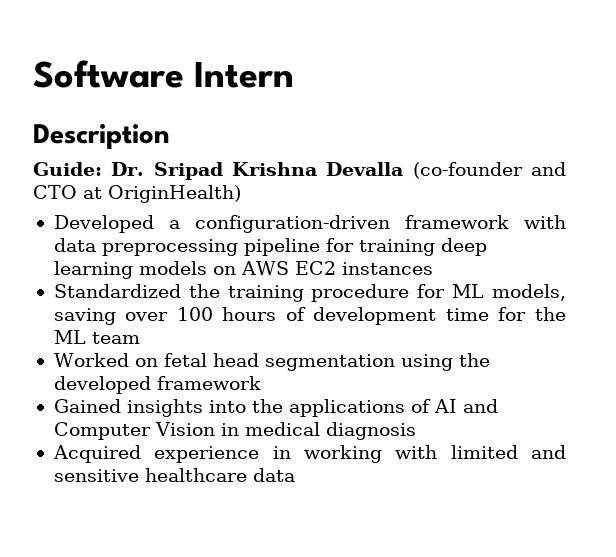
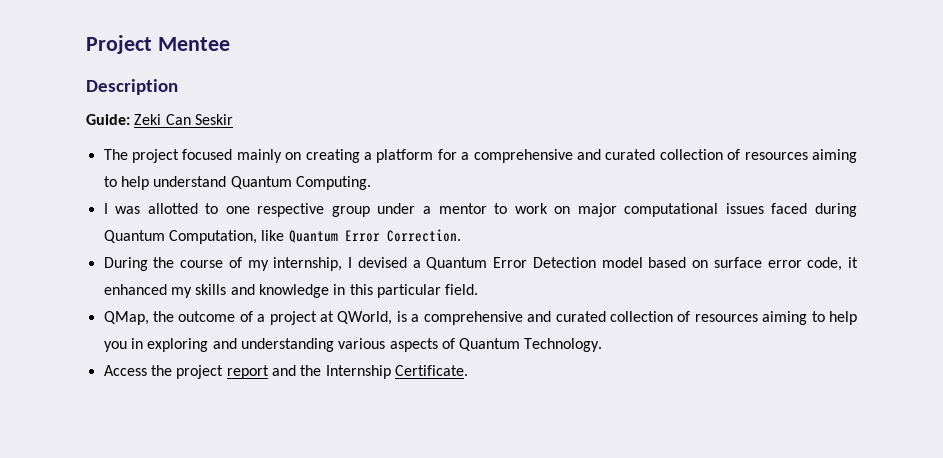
- Software Intern
+ Project Mentee
- Guide: Dr. Sripad Krishna Devalla (co-founder and CTO at OriginHealth)
- Developed a configuration-driven framework with data preprocessing pipeline for training deep learning models on AWS EC2 instances
- Standardized the training procedure for ML models, saving over 100 hours of development time for the ML team
- Worked on fetal head segmentation using the developed framework
- Gained insights into the applications of AI and Computer Vision in medical diagnosis
- Acquired experience in working with limited and sensitive healthcare data
+ Guide: Zeki Can Seskir
+ The project focused mainly on creating a platform for a comprehensive and curated collection of resources aiming to help understand Quantum Computing.
+ I was allotted to one respective group under a mentor to work on major computational issues faced during Quantum Computation, like Quantum Error Correction.
+ During the course of my internship, I devised a Quantum Error Detection model based on surface error code, it enhanced my skills and knowledge in this particular field.
+ QMap, the outcome of a project at QWorld, is a comprehensive and curated collection of resources aiming to help you in exploring and understanding various aspects of Quantum Technology.
+ Access the project report and the Internship Certificate.

